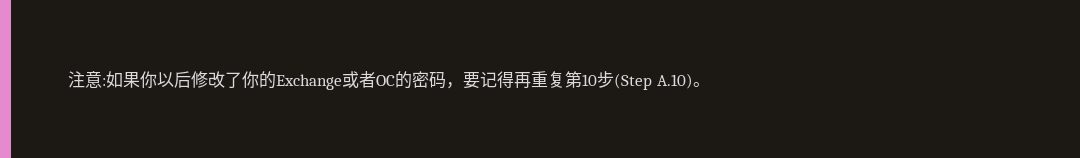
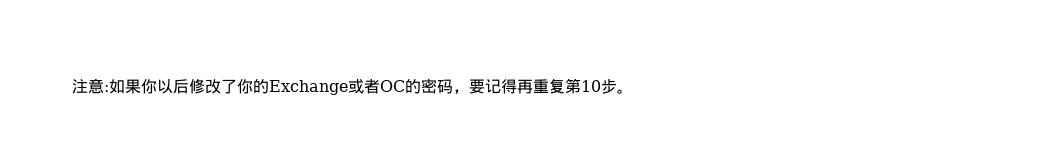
- 注意:如果你以后修改了你的Exchange或者OC的密码，要记得再重复第10步(Step A.10)。
+ 注意:如果你以后修改了你的Exchange或者OC的密码，要记得再重复第10步。

